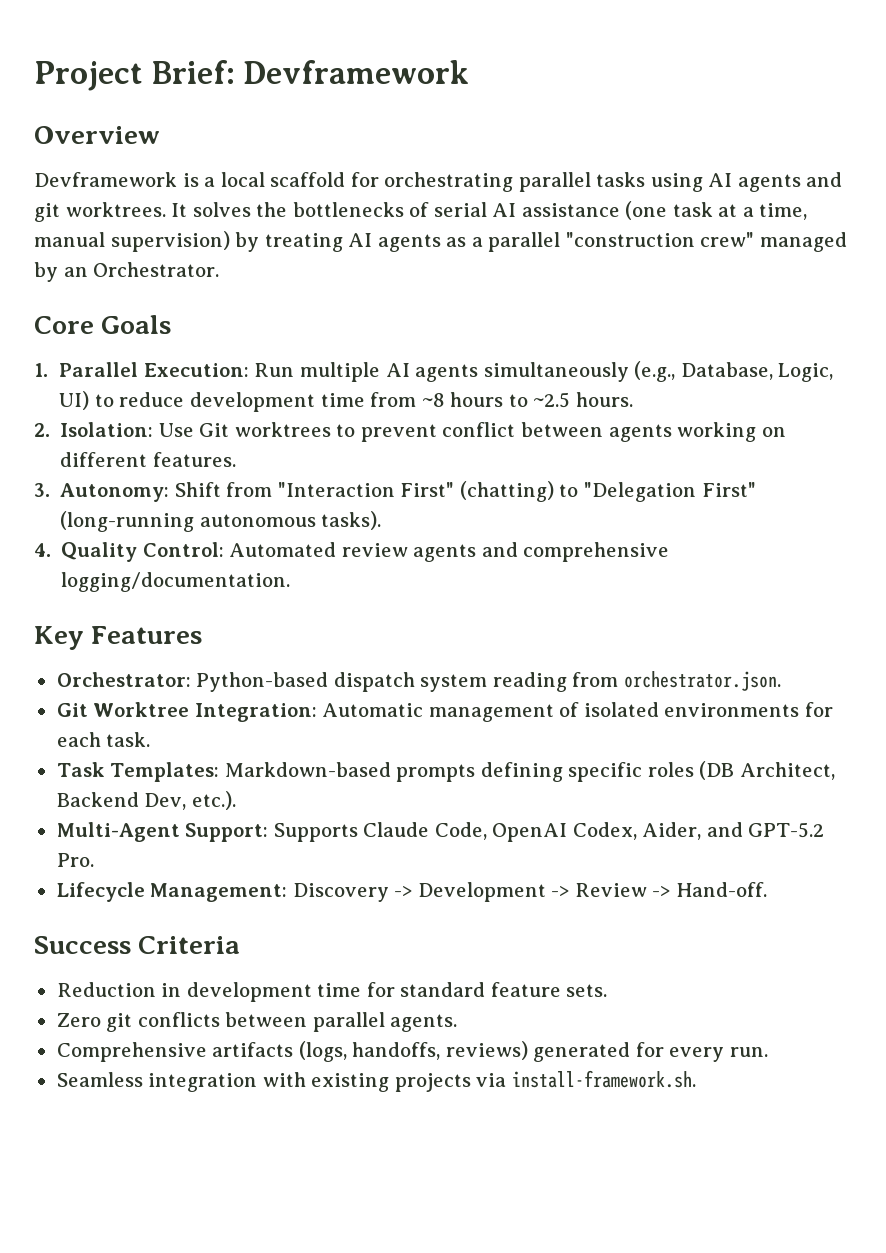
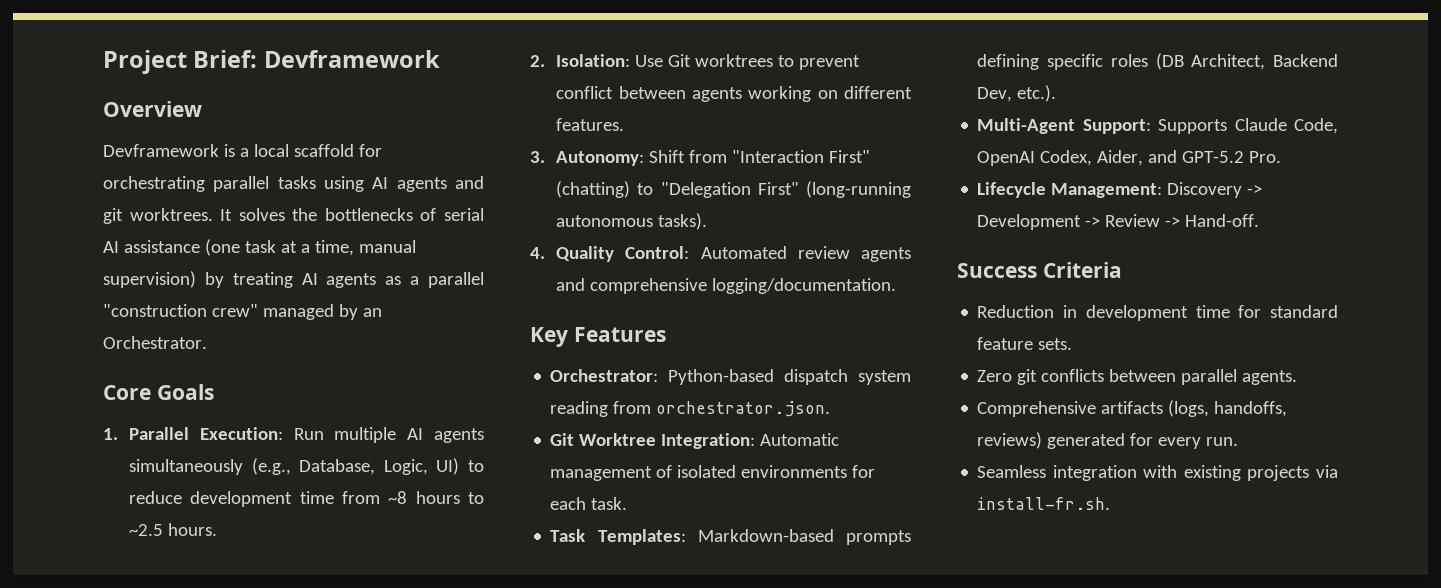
- Seamless integration with existing projects via install-framework.sh.
+ Seamless integration with existing projects via install-fr.sh.

